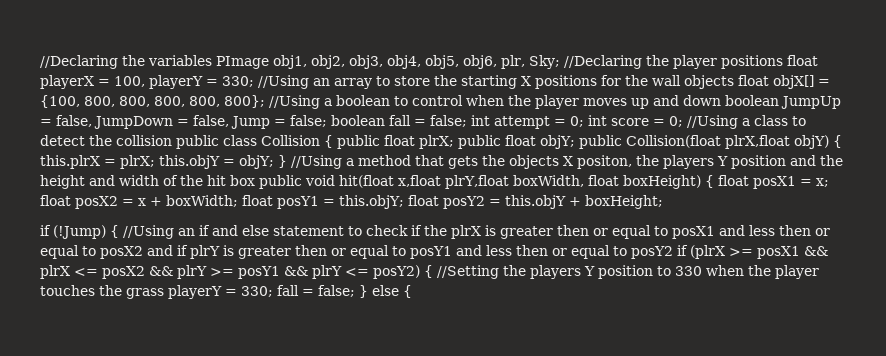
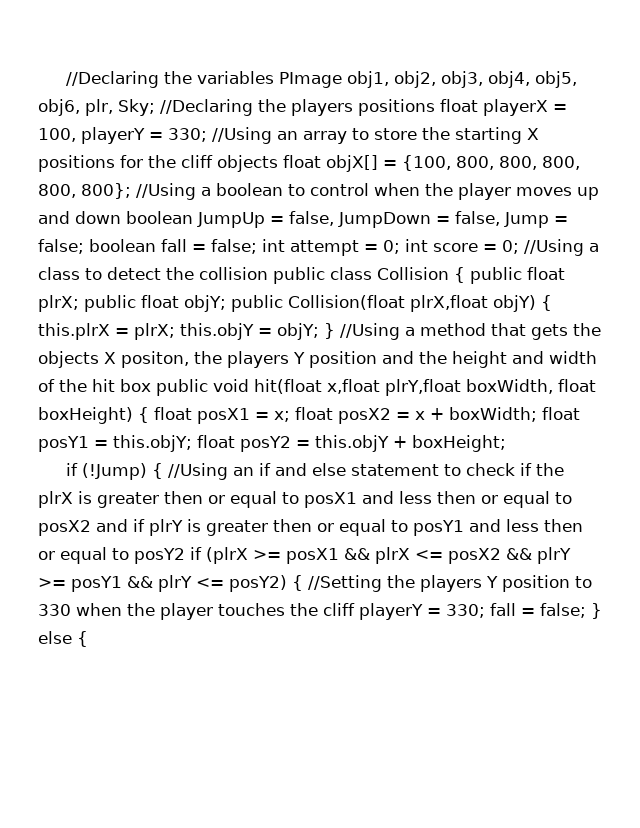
- //Declaring the player positions float playerX = 100, playerY = 330;
+ //Declaring the players positions float playerX = 100, playerY = 330;
- //Using an array to store the starting X positions for the wall objects float objX[] = {100, 800, 800, 800, 800, 800};
+ //Using an array to store the starting X positions for the cliff objects float objX[] = {100, 800, 800, 800, 800, 800};
- if (!Jump) { //Using an if and else statement to check if the plrX is greater then or equal to posX1 and less then or equal to posX2 and if plrY is greater then or equal to posY1 and less then or equal to posY2 if (plrX >= posX1 && plrX <= posX2 && plrY >= posY1 && plrY <= posY2) { //Setting the players Y position to 330 when the player touches the grass playerY = 330;
+ if (!Jump) { //Using an if and else statement to check if the plrX is greater then or equal to posX1 and less then or equal to posX2 and if plrY is greater then or equal to posY1 and less then or equal to posY2 if (plrX >= posX1 && plrX <= posX2 && plrY >= posY1 && plrY <= posY2) { //Setting the players Y position to 330 when the player touches the cliff playerY = 330;

